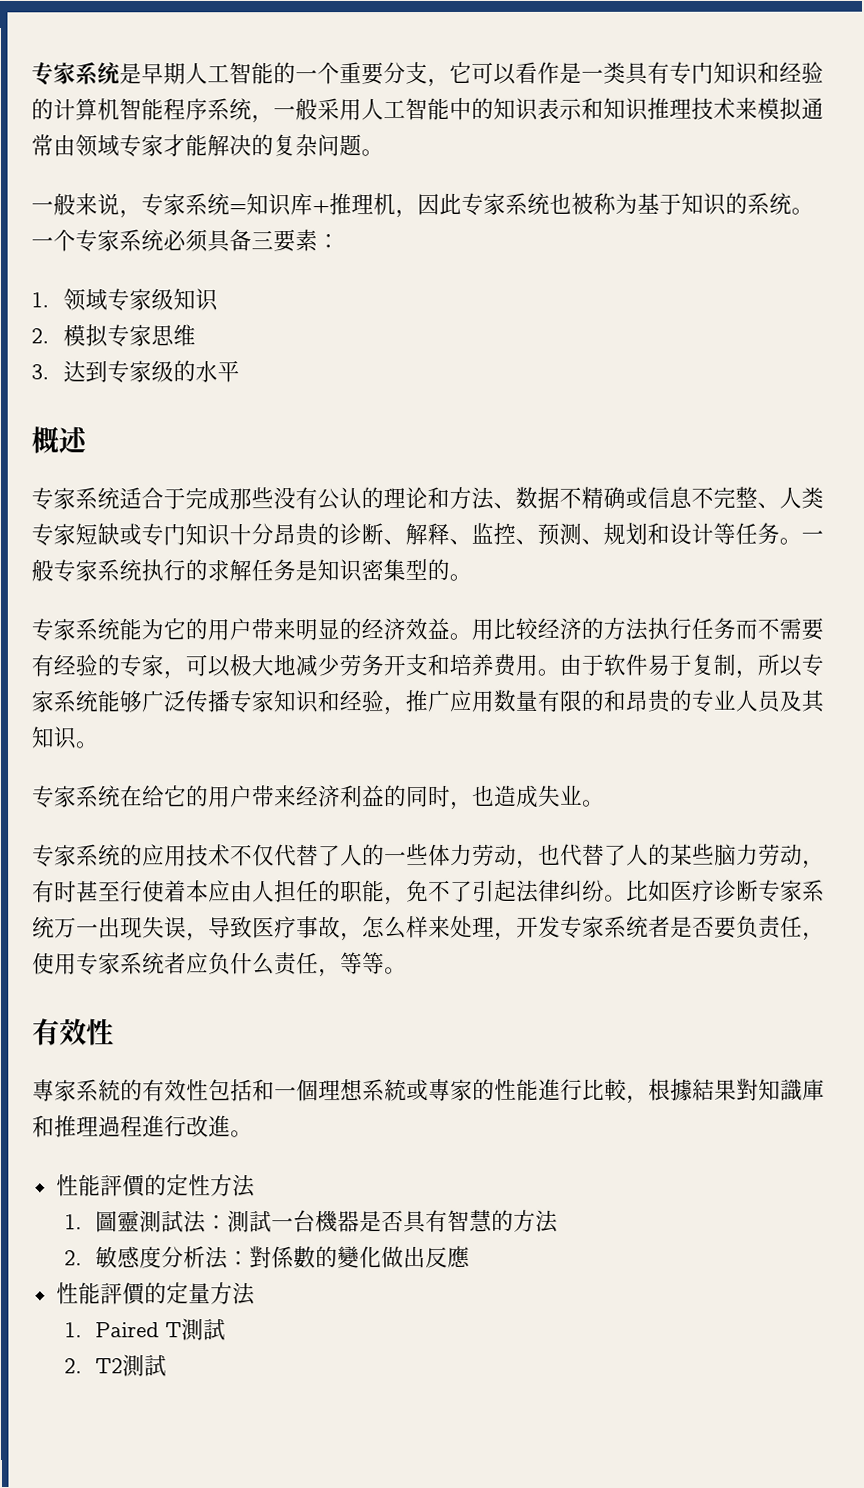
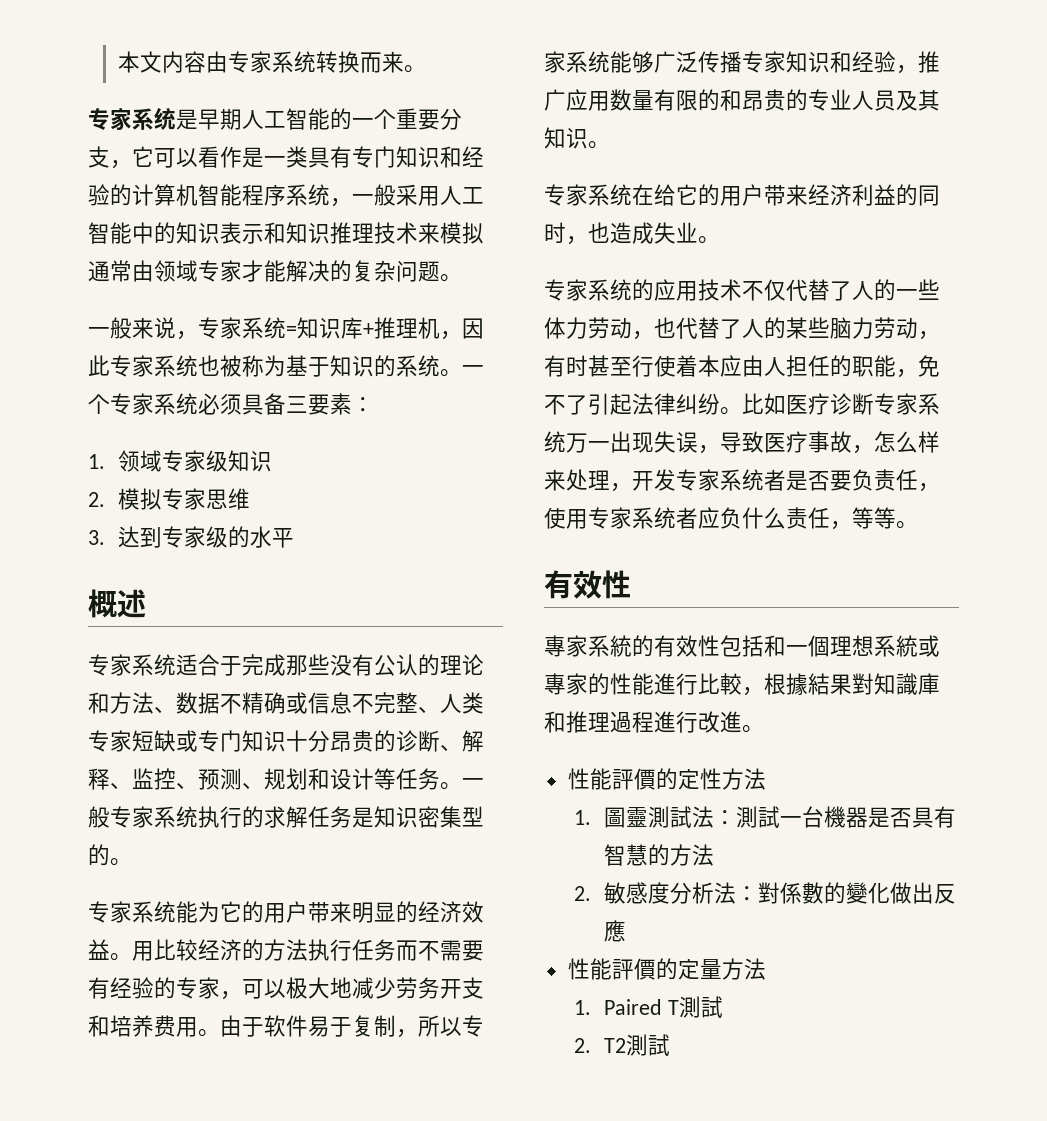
+ 本文内容由专家系统转换而来。

